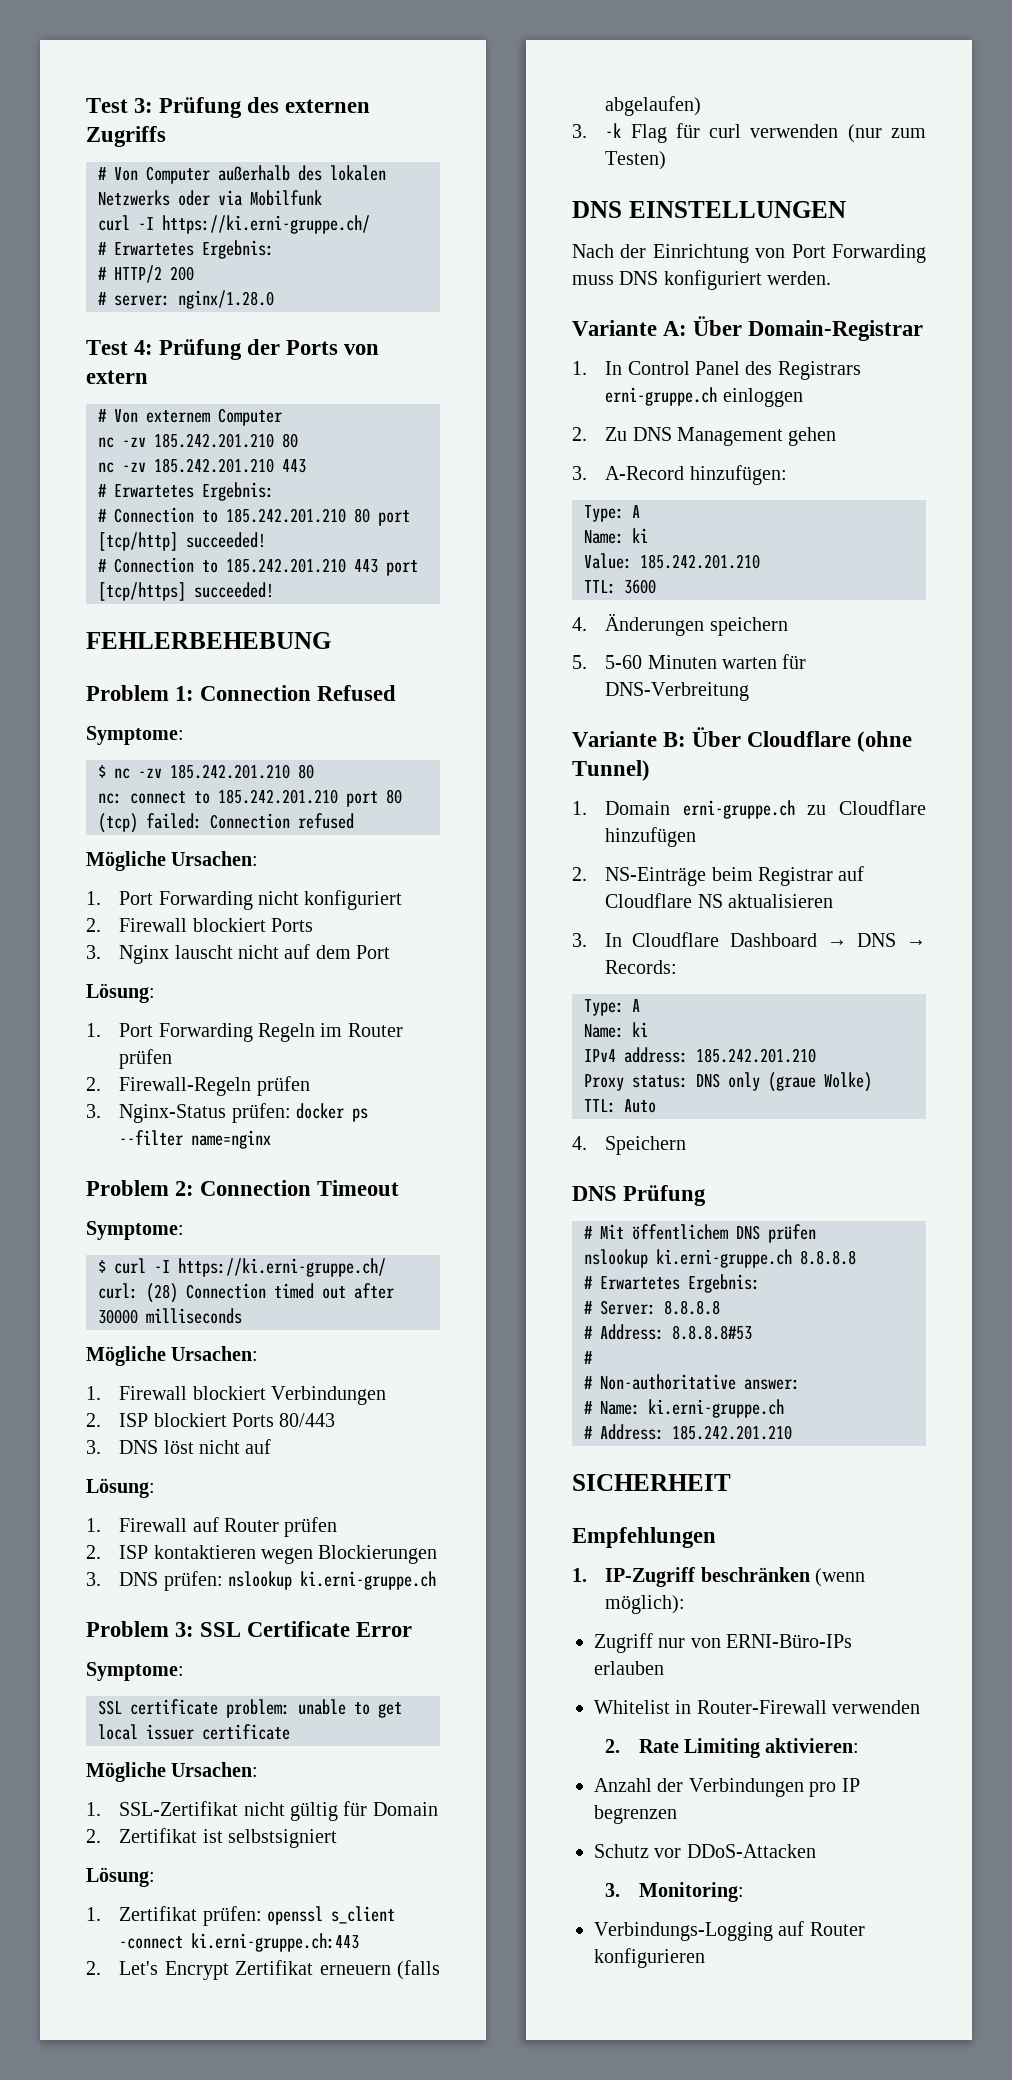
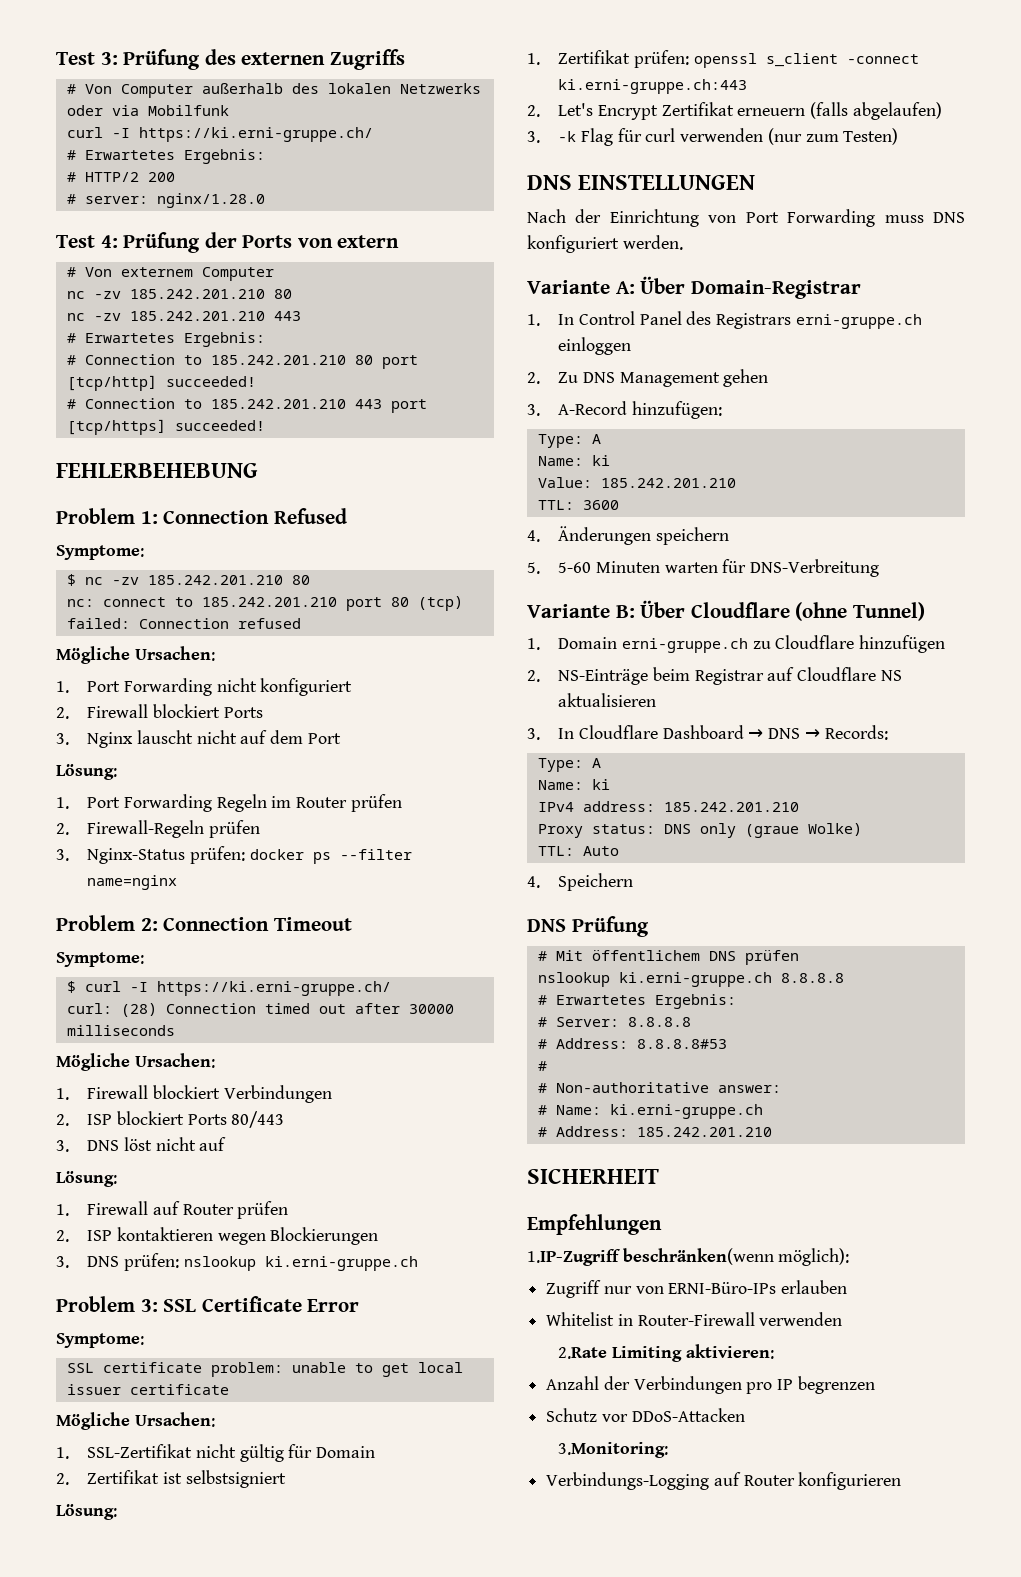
- 1. IP-Zugriff beschränken (wenn möglich):
+ 1.IP-Zugriff beschränken(wenn möglich):
- 2. Rate Limiting aktivieren:
+ 2.Rate Limiting aktivieren:
- 3. Monitoring:
+ 3.Monitoring:

